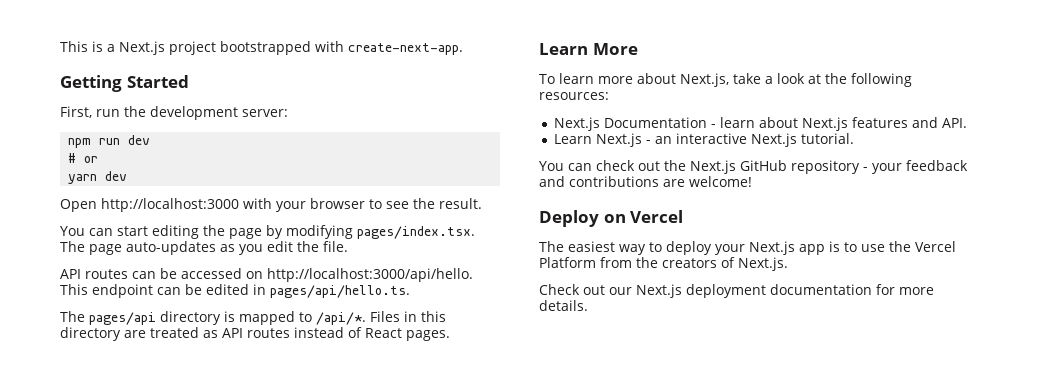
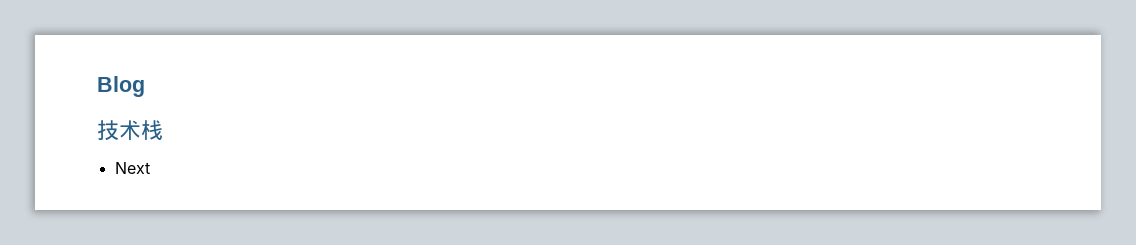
- This is a Next.js project bootstrapped with create-next-app.
- Getting Started
- First, run the development server:
- npm run dev
- # or
- yarn dev
- Open http://localhost:3000 with your browser to see the result.
- You can start editing the page by modifying pages/index.tsx. The page auto-updates as you edit the file.
- API routes can be accessed on http://localhost:3000/api/hello. This endpoint can be edited in pages/api/hello.ts.
- The pages/api directory is mapped to /api/*. Files in this directory are treated as API routes instead of React pages.
- Learn More
- To learn more about Next.js, take a look at the following resources:
- Next.js Documentation - learn about Next.js features and API.
- Learn Next.js - an interactive Next.js tutorial.
- You can check out the Next.js GitHub repository - your feedback and contributions are welcome!
- Deploy on Vercel
- The easiest way to deploy your Next.js app is to use the Vercel Platform from the creators of Next.js.
- Check out our Next.js deployment documentation for more details.
+ Blog
+ 技术栈
+ Next

